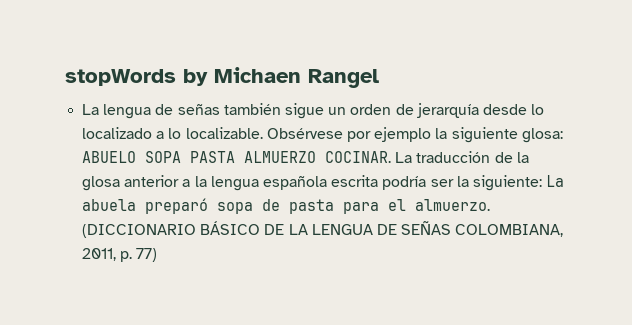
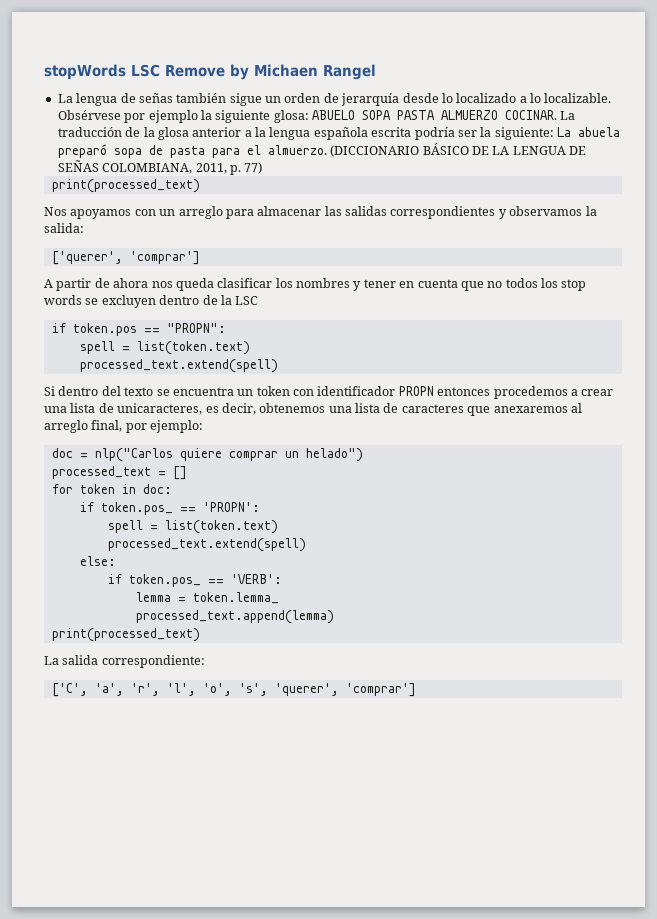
- stopWords by Michaen Rangel
+ stopWords LSC Remove by Michaen Rangel
  (DICCIONARIO BÁSICO DE LA LENGUA DE SEÑAS COLOMBIANA, 2011, p. 77)
+ print(processed_text)
+ Nos apoyamos con un arreglo para almacenar las salidas correspondientes y observamos la salida:
+ ['querer', 'comprar']
+ A partir de ahora nos queda clasificar los nombres y tener en cuenta que no todos los stop words se excluyen dentro de la LSC
+ if token.pos == "PROPN":
+ spell = list(token.text)
+ processed_text.extend(spell)
+ Si dentro del texto se encuentra un token con identificador PROPN entonces procedemos a crear una lista de unicaracteres, es decir, obtenemos una lista de caracteres que anexaremos al arreglo final, por ejemplo:
+ doc = nlp("Carlos quiere comprar un helado")
+ processed_text = []
+ for token in doc:
+ if token.pos_ == 'PROPN':
+ spell = list(token.text)
+ processed_text.extend(spell)
+ else:
+ if token.pos_ == 'VERB':
+ lemma = token.lemma_
+ processed_text.append(lemma)
+ print(processed_text)
+ La salida correspondiente:
+ ['C', 'a', 'r', 'l', 'o', 's', 'querer', 'comprar']

